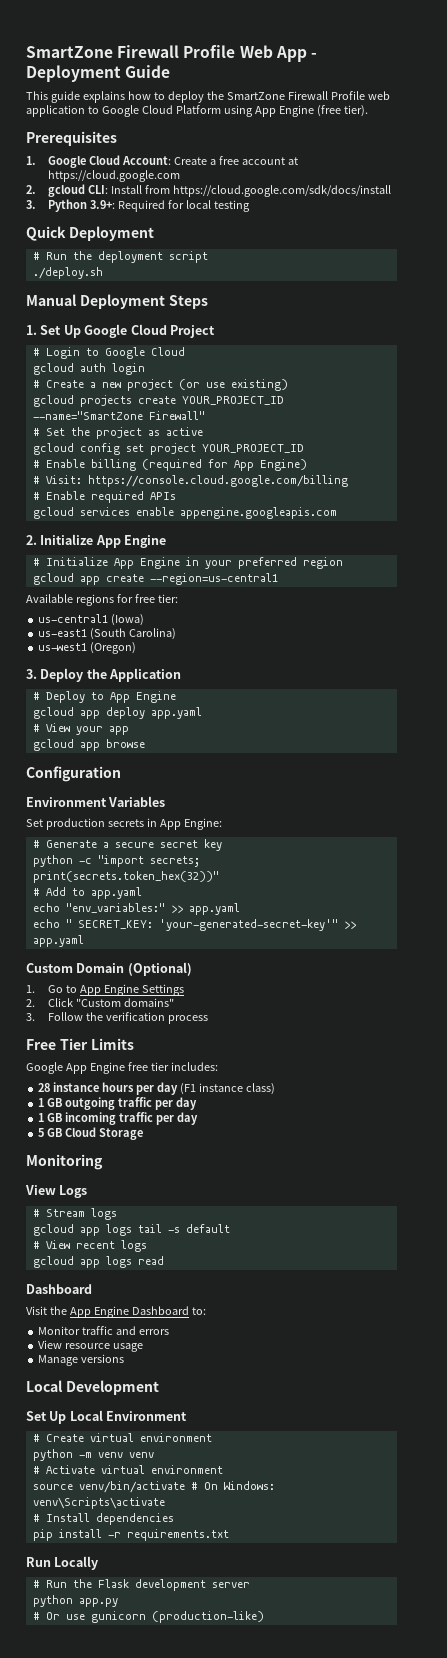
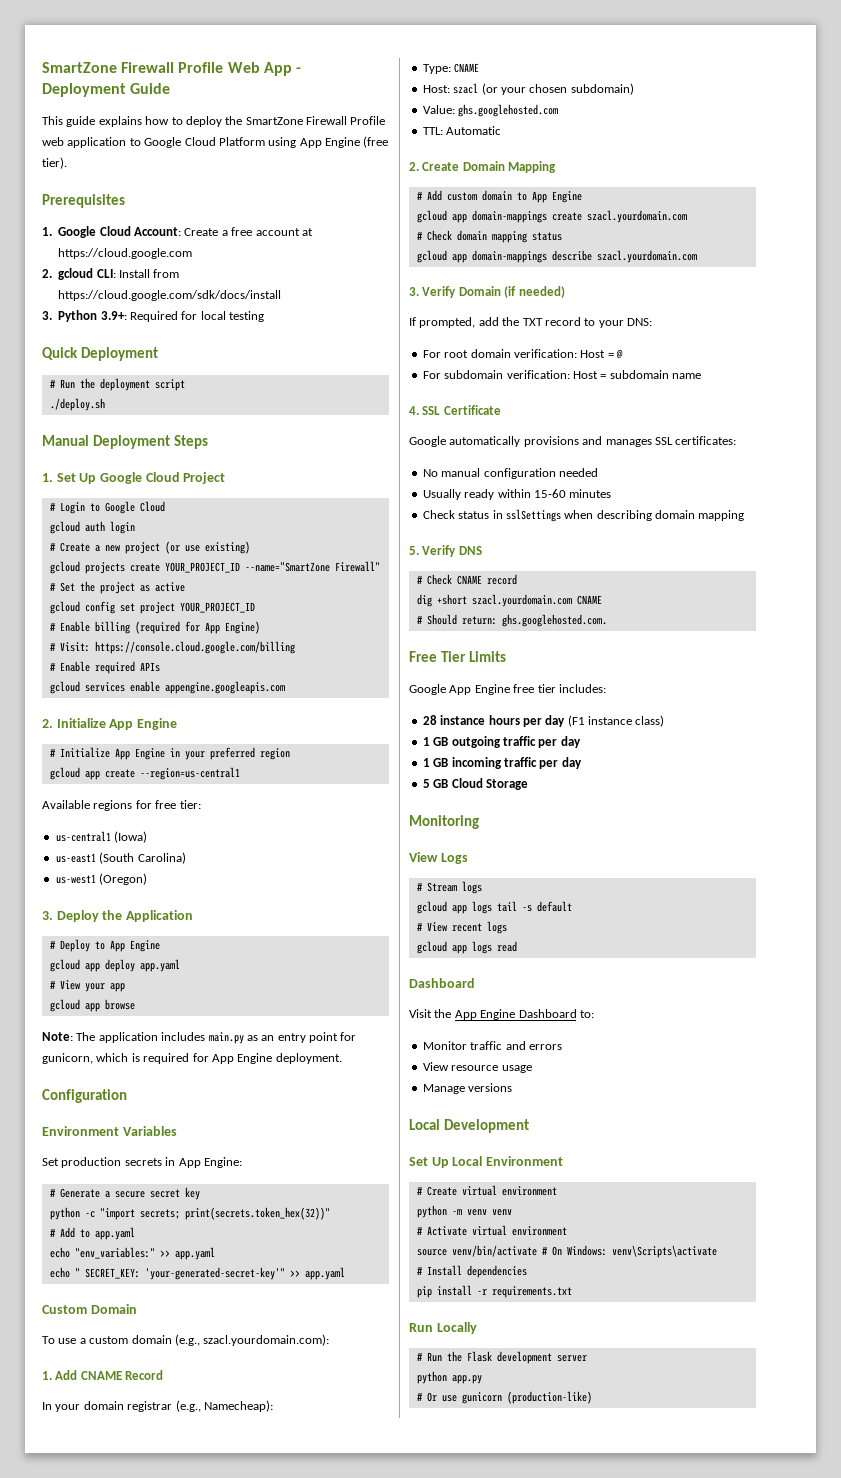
+ Note: The application includes main.py as an entry point for gunicorn, which is required for App Engine deployment.
- Custom Domain (Optional)
- 1. Go to App Engine Settings
- 2. Click "Custom domains"
- 3. Follow the verification process
+ Custom Domain
+ To use a custom domain (e.g., szacl.yourdomain.com):
+ 1. Add CNAME Record
+ In your domain registrar (e.g., Namecheap):
+ Type: CNAME
+ Host: szacl (or your chosen subdomain)
+ Value: ghs.googlehosted.com
+ TTL: Automatic
+ 2. Create Domain Mapping
+ # Add custom domain to App Engine
+ gcloud app domain-mappings create szacl.yourdomain.com
+ # Check domain mapping status
+ gcloud app domain-mappings describe szacl.yourdomain.com
+ 3. Verify Domain (if needed)
+ If prompted, add the TXT record to your DNS:
+ For root domain verification: Host = @
+ For subdomain verification: Host = subdomain name
+ 4. SSL Certificate
+ Google automatically provisions and manages SSL certificates:
+ No manual configuration needed
+ Usually ready within 15-60 minutes
+ Check status in sslSettings when describing domain mapping
+ 5. Verify DNS
+ # Check CNAME record
+ dig +short szacl.yourdomain.com CNAME
+ # Should return: ghs.googlehosted.com.

